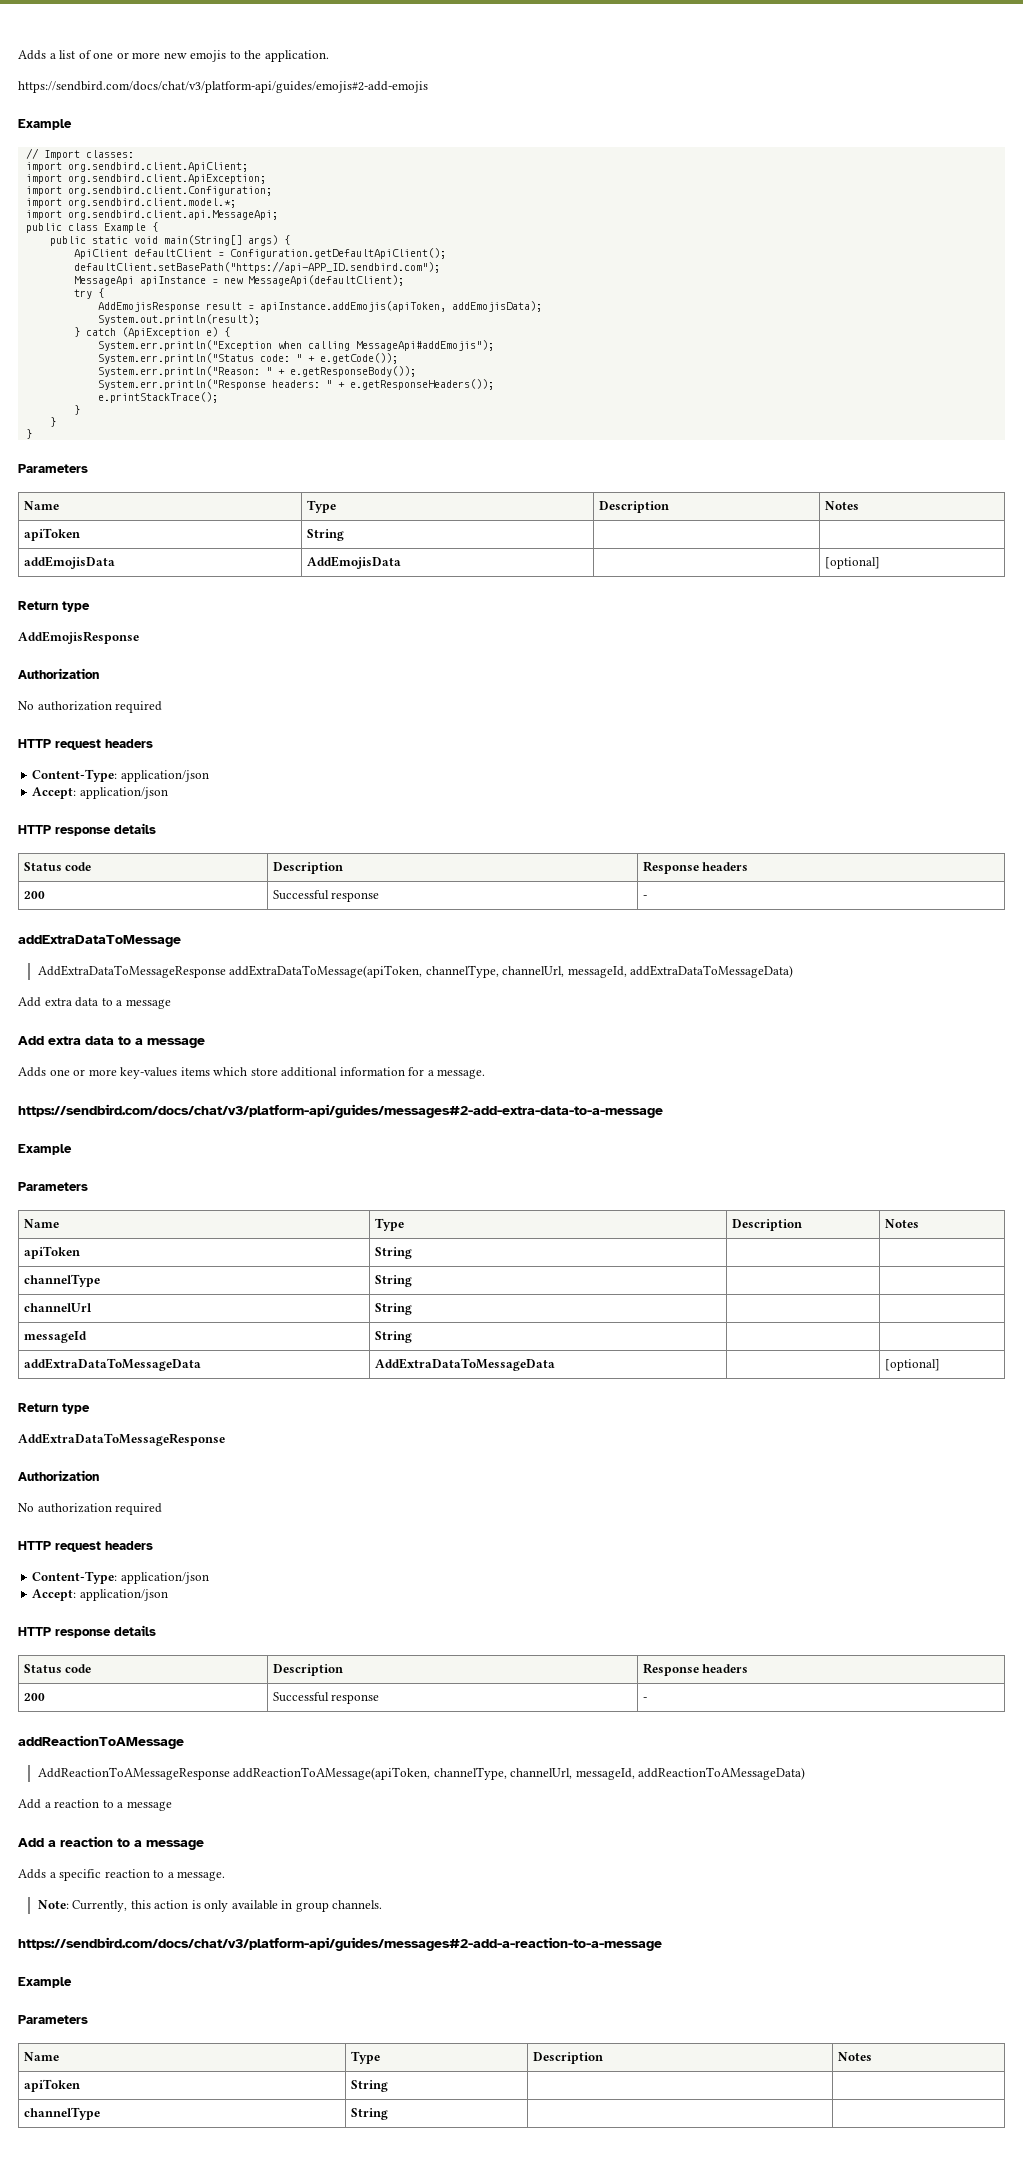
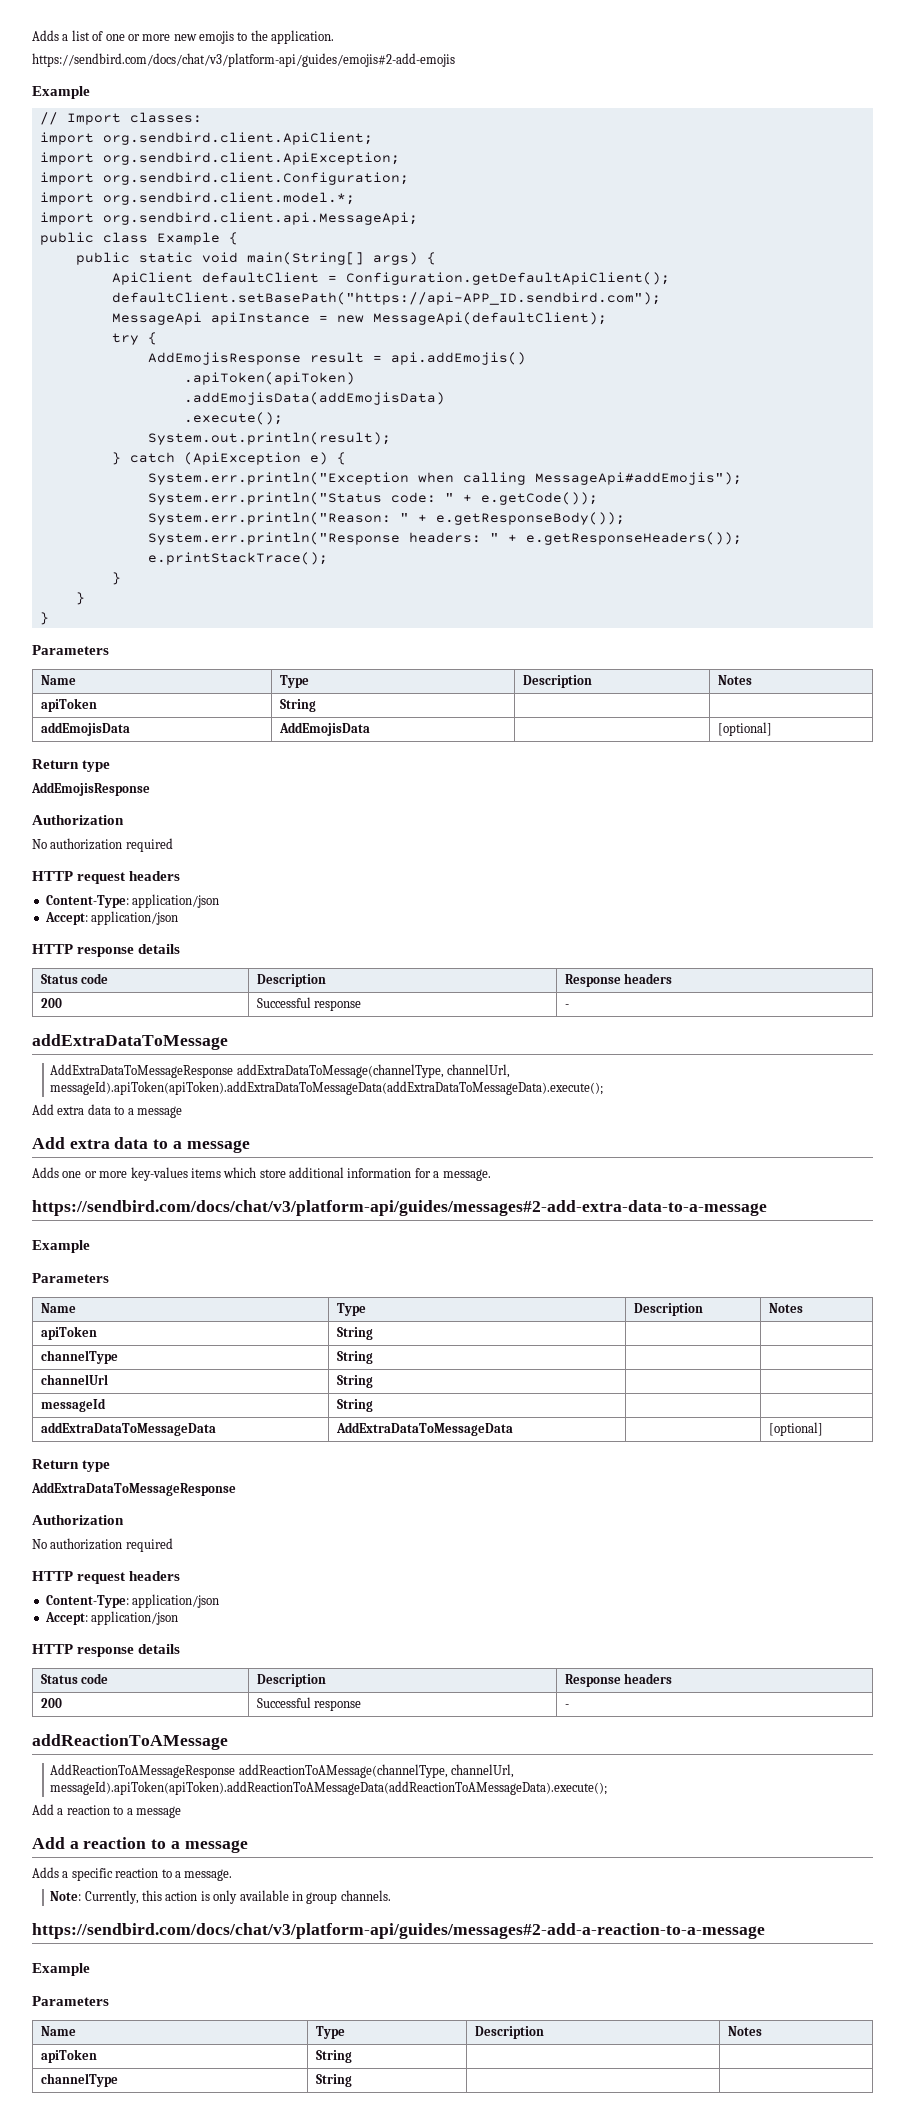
- AddEmojisResponse result = apiInstance.addEmojis(apiToken, addEmojisData);
+ AddEmojisResponse result = api.addEmojis()
+ .apiToken(apiToken)
+ .addEmojisData(addEmojisData)
+ .execute();
- AddExtraDataToMessageResponse addExtraDataToMessage(apiToken, channelType, channelUrl, messageId, addExtraDataToMessageData)
+ AddExtraDataToMessageResponse addExtraDataToMessage(channelType, channelUrl, messageId).apiToken(apiToken).addExtraDataToMessageData(addExtraDataToMessageData).execute();
- AddReactionToAMessageResponse addReactionToAMessage(apiToken, channelType, channelUrl, messageId, addReactionToAMessageData)
+ AddReactionToAMessageResponse addReactionToAMessage(channelType, channelUrl, messageId).apiToken(apiToken).addReactionToAMessageData(addReactionToAMessageData).execute();

